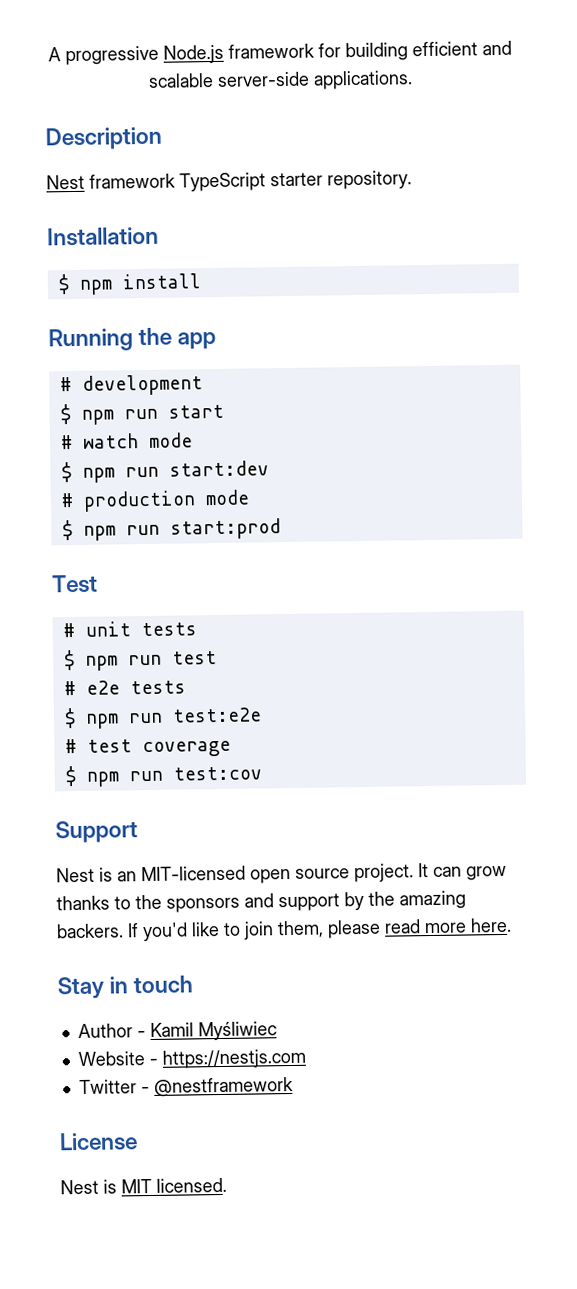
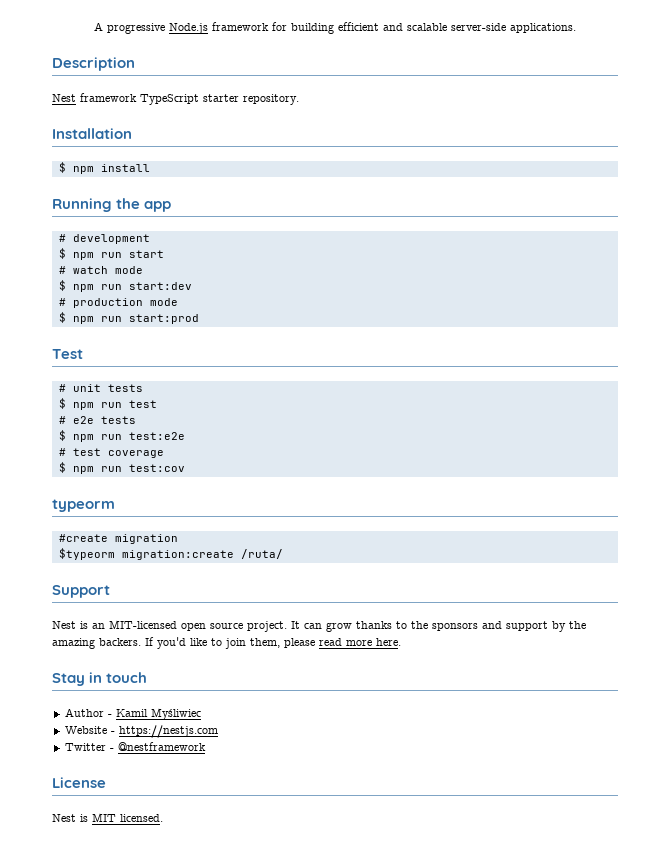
+ typeorm
+ #create migration
+ $typeorm migration:create /ruta/

